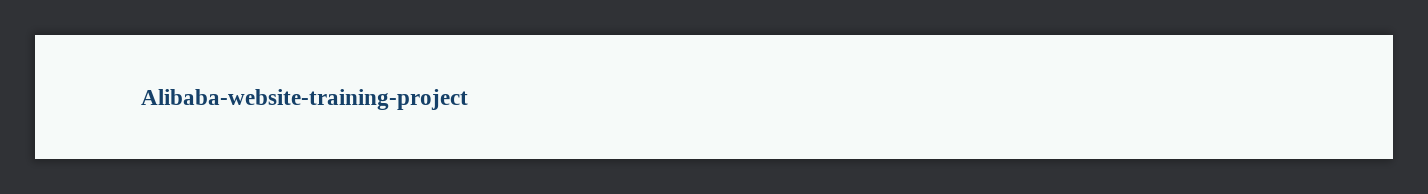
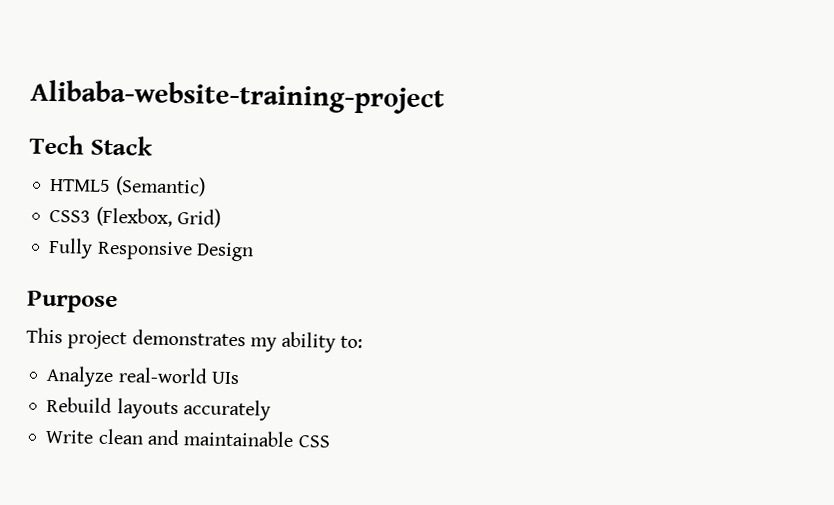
+ Tech Stack
+ HTML5 (Semantic)
+ CSS3 (Flexbox, Grid)
+ Fully Responsive Design
+ Purpose
+ This project demonstrates my ability to:
+ Analyze real-world UIs
+ Rebuild layouts accurately
+ Write clean and maintainable CSS

